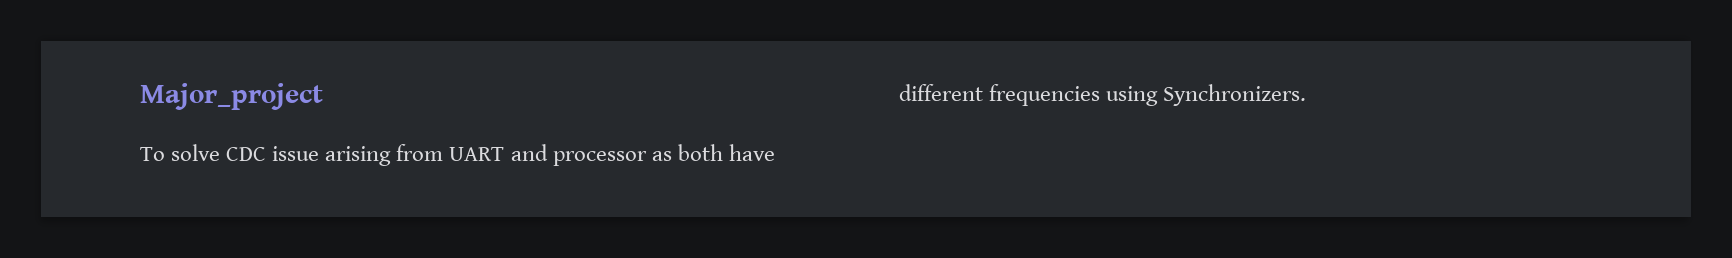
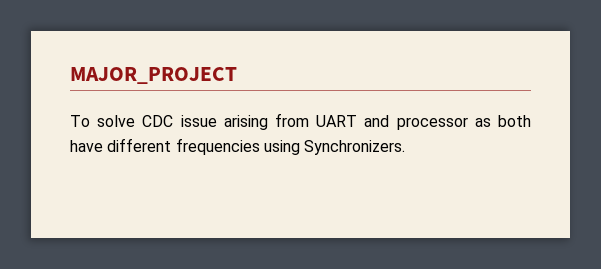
- Major_project
+ MAJOR_PROJECT

